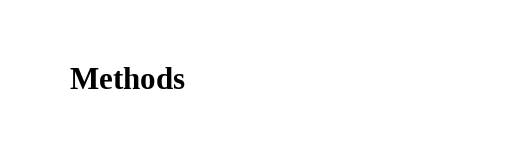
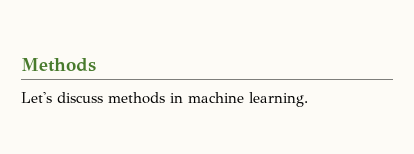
+ Let's discuss methods in machine learning.

